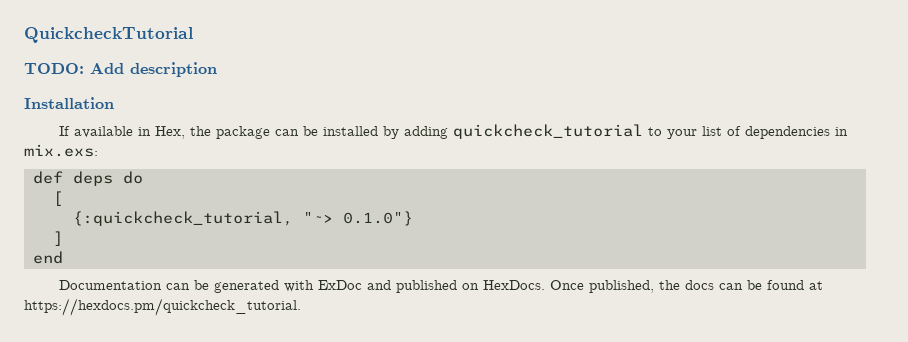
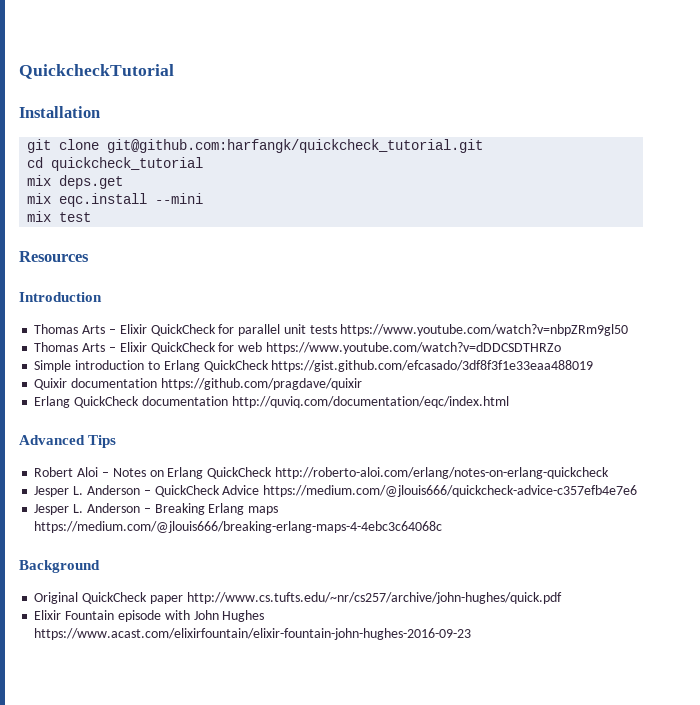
- TODO: Add description
  Installation
- If available in Hex, the package can be installed by adding quickcheck_tutorial to your list of dependencies in mix.exs:
- def deps do
- [
- {:quickcheck_tutorial, "~> 0.1.0"}
- ]
- end
- Documentation can be generated with ExDoc and published on HexDocs. Once published, the docs can be found at https://hexdocs.pm/quickcheck_tutorial.
+ git clone git@github.com:harfangk/quickcheck_tutorial.git
+ cd quickcheck_tutorial
+ mix deps.get
+ mix eqc.install --mini
+ mix test
+ Resources
+ Introduction
+ Thomas Arts – Elixir QuickCheck for parallel unit tests https://www.youtube.com/watch?v=nbpZRm9gl50
+ Thomas Arts – Elixir QuickCheck for web https://www.youtube.com/watch?v=dDDCSDTHRZo
+ Simple introduction to Erlang QuickCheck https://gist.github.com/efcasado/3df8f3f1e33eaa488019
+ Quixir documentation https://github.com/pragdave/quixir
+ Erlang QuickCheck documentation http://quviq.com/documentation/eqc/index.html
+ Advanced Tips
+ Robert Aloi – Notes on Erlang QuickCheck http://roberto-aloi.com/erlang/notes-on-erlang-quickcheck
+ Jesper L. Anderson – QuickCheck Advice https://medium.com/@jlouis666/quickcheck-advice-c357efb4e7e6
+ Jesper L. Anderson – Breaking Erlang maps https://medium.com/@jlouis666/breaking-erlang-maps-4-4ebc3c64068c
+ Background
+ Original QuickCheck paper http://www.cs.tufts.edu/~nr/cs257/archive/john-hughes/quick.pdf
+ Elixir Fountain episode with John Hughes https://www.acast.com/elixirfountain/elixir-fountain-john-hughes-2016-09-23

